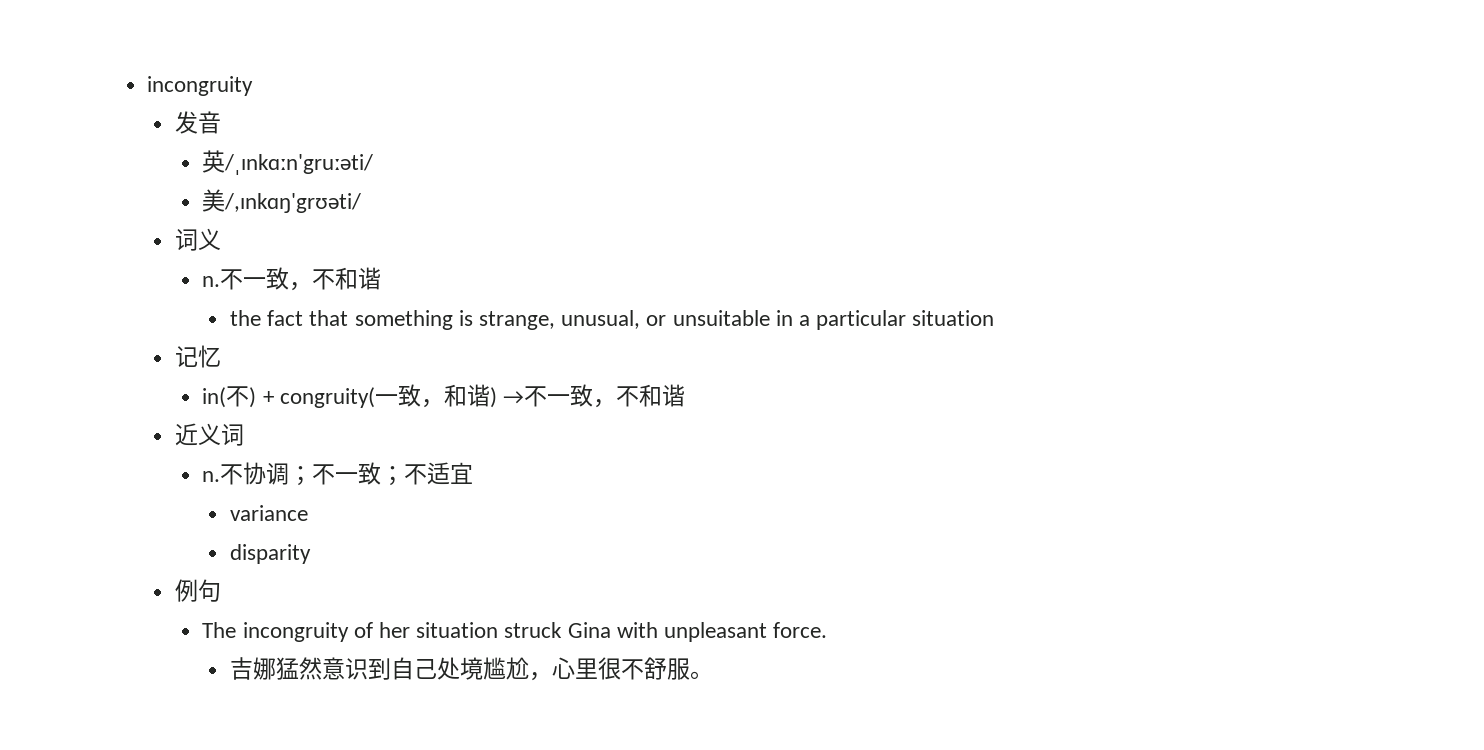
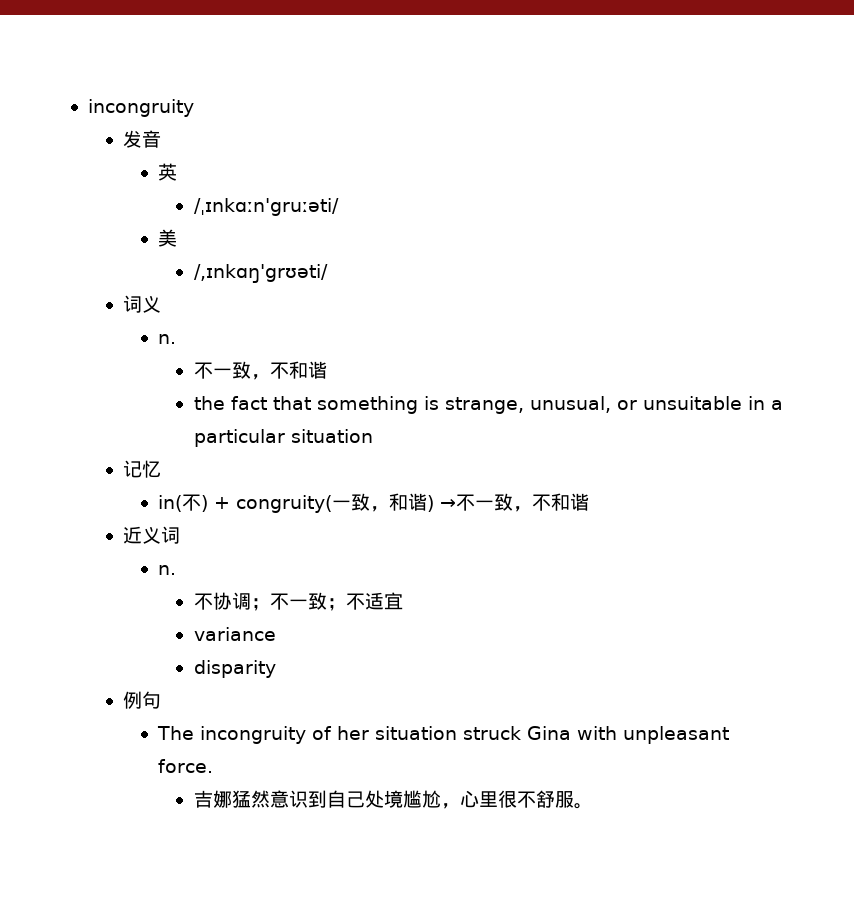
- 英/ˌɪnkɑːn'gruːəti/
+ 英
+ /ˌɪnkɑːn'gruːəti/
- 美/,ɪnkɑŋ'grʊəti/
+ 美
+ /,ɪnkɑŋ'grʊəti/
  词义
- n.不一致，不和谐
+ n.
+ 不一致，不和谐
  近义词
- n.不协调；不一致；不适宜
+ n.
+ 不协调；不一致；不适宜

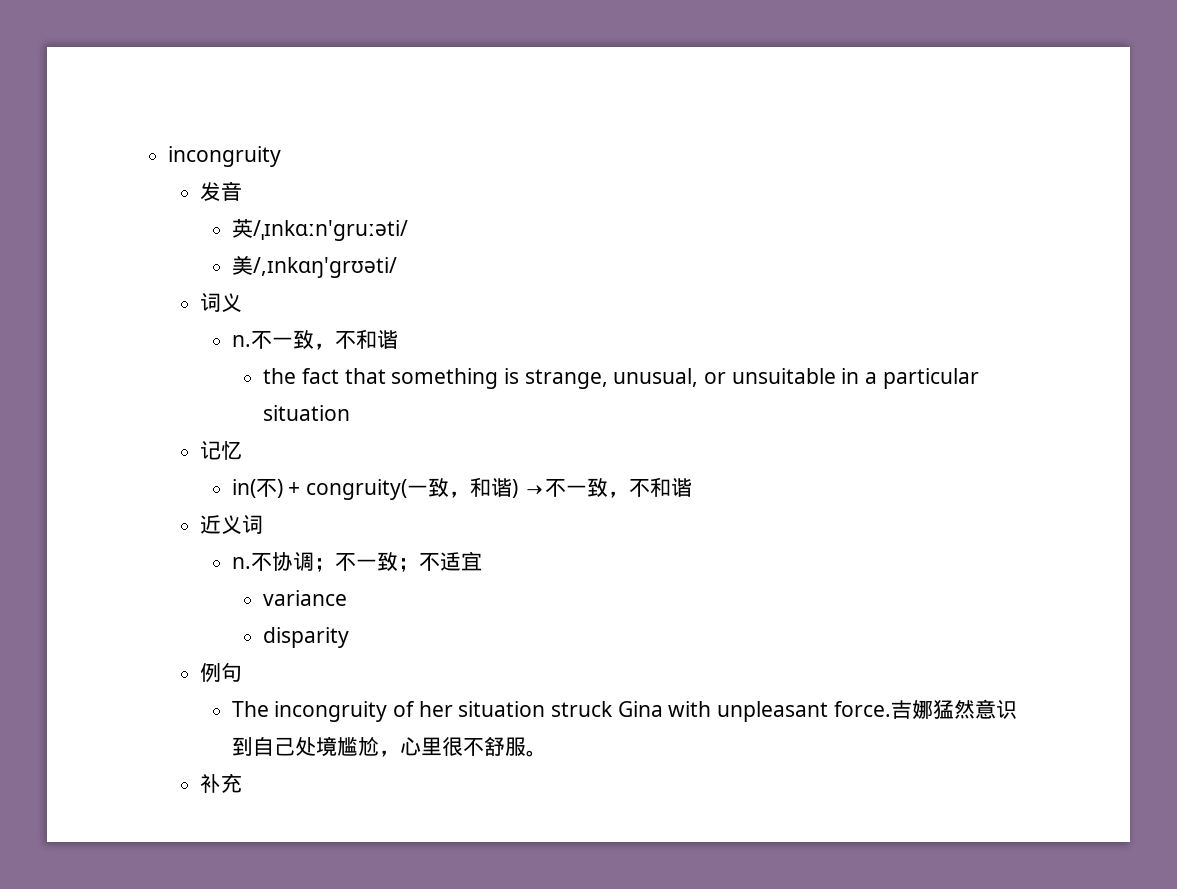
- 英
- /ˌɪnkɑːn'gruːəti/
+ 英/ˌɪnkɑːn'gruːəti/
- 美
- /,ɪnkɑŋ'grʊəti/
+ 美/,ɪnkɑŋ'grʊəti/
  词义
- n.
- 不一致，不和谐
+ n.不一致，不和谐
  近义词
- n.
- 不协调；不一致；不适宜
+ n.不协调；不一致；不适宜
- The incongruity of her situation struck Gina with unpleasant force.
- 吉娜猛然意识到自己处境尴尬，心里很不舒服。
+ The incongruity of her situation struck Gina with unpleasant force.吉娜猛然意识到自己处境尴尬，心里很不舒服。
+ 补充

